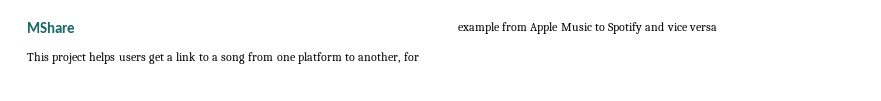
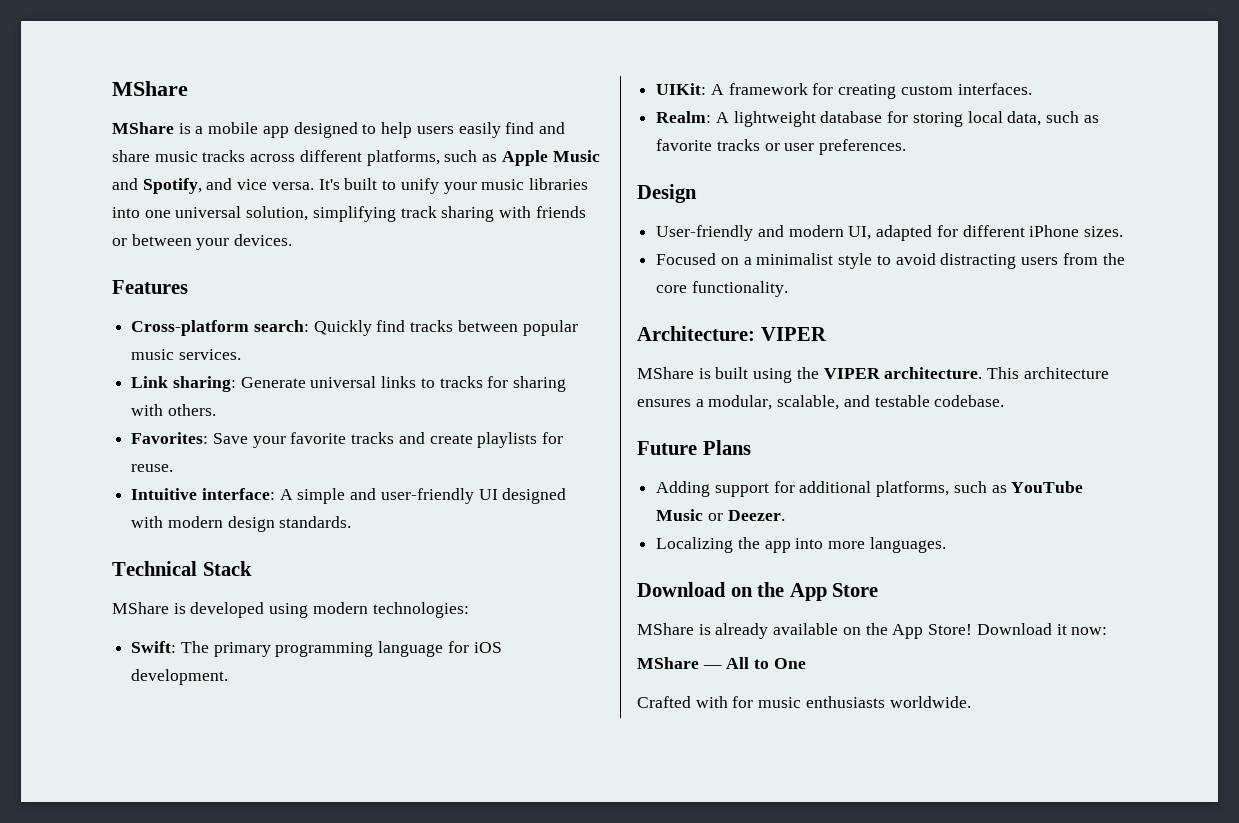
- This project helps users get a link to a song from one platform to another, for example from Apple Music to Spotify and vice versa
+ MShare is a mobile app designed to help users easily find and share music tracks across different platforms, such as Apple Music and Spotify, and vice versa. It's built to unify your music libraries into one universal solution, simplifying track sharing with friends or between your devices.
+ Features
+ Cross-platform search: Quickly find tracks between popular music services.
+ Link sharing: Generate universal links to tracks for sharing with others.
+ Favorites: Save your favorite tracks and create playlists for reuse.
+ Intuitive interface: A simple and user-friendly UI designed with modern design standards.
+ Technical Stack
+ MShare is developed using modern technologies:
+ Swift: The primary programming language for iOS development.
+ UIKit: A framework for creating custom interfaces.
+ Realm: A lightweight database for storing local data, such as favorite tracks or user preferences.
+ Design
+ User-friendly and modern UI, adapted for different iPhone sizes.
+ Focused on a minimalist style to avoid distracting users from the core functionality.
+ Architecture: VIPER
+ MShare is built using the VIPER architecture. This architecture ensures a modular, scalable, and testable codebase.
+ Future Plans
+ Adding support for additional platforms, such as YouTube Music or Deezer.
+ Localizing the app into more languages.
+ Download on the App Store
+ MShare is already available on the App Store! Download it now:
+ MShare — All to One
+ Crafted with for music enthusiasts worldwide.

